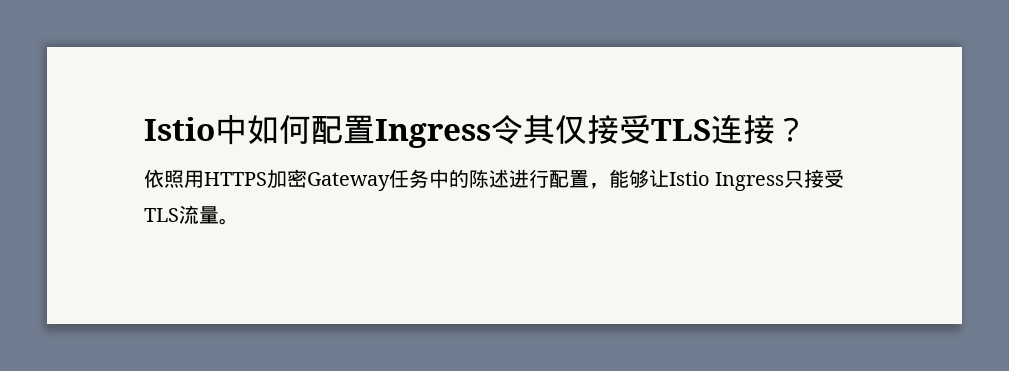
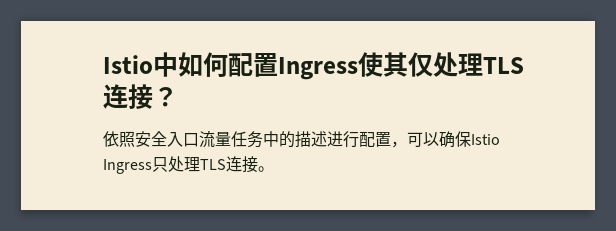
- Istio中如何配置Ingress令其仅接受TLS连接？
+ Istio中如何配置Ingress使其仅处理TLS连接？
- 依照用HTTPS加密Gateway任务中的陈述进行配置，能够让Istio Ingress只接受TLS流量。
+ 依照安全入口流量任务中的描述进行配置，可以确保Istio Ingress只处理TLS连接。

